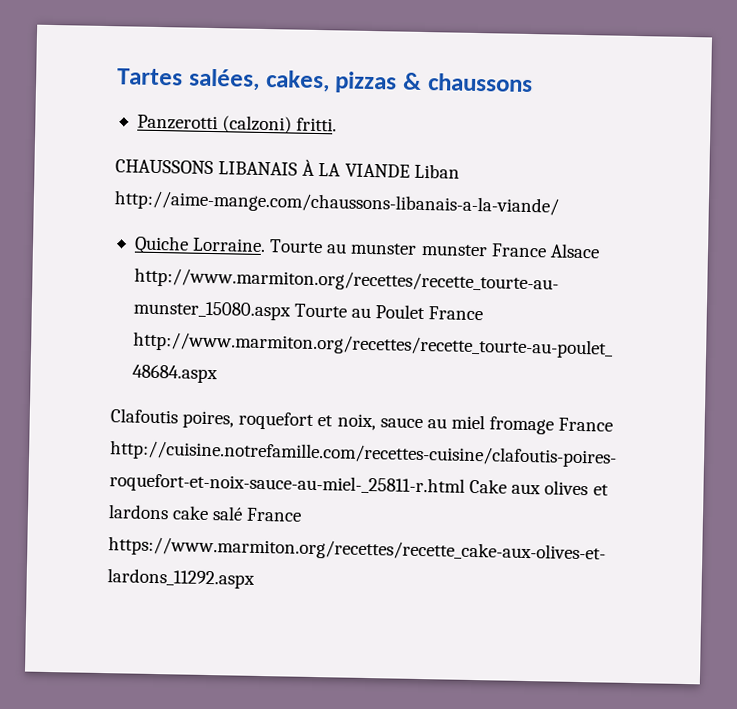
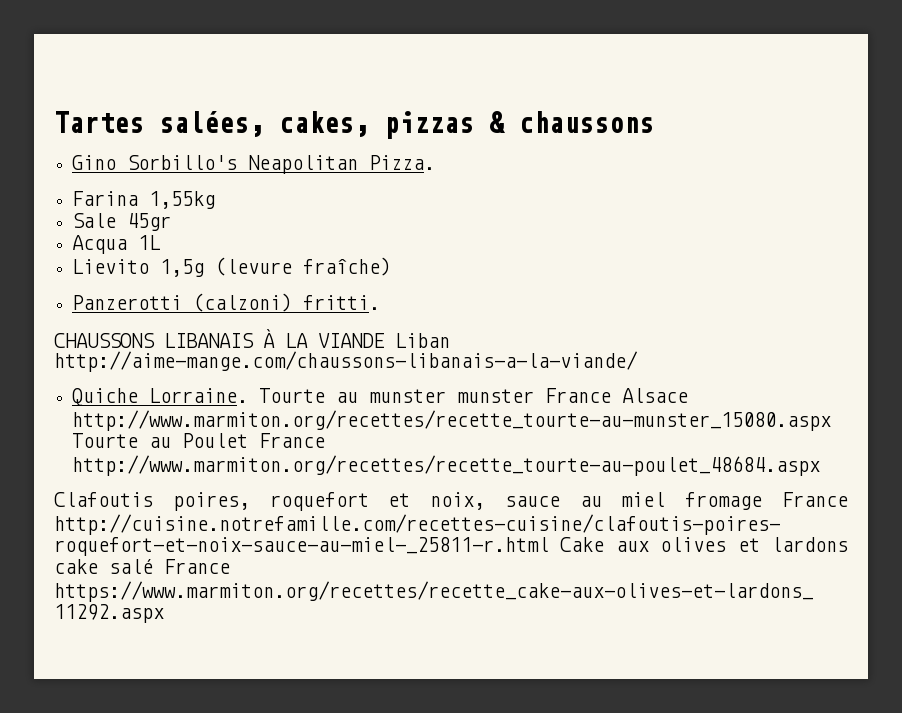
+ Gino Sorbillo's Neapolitan Pizza.
+ Farina 1,55kg
+ Sale 45gr
+ Acqua 1L
+ Lievito 1,5g (levure fraîche)

